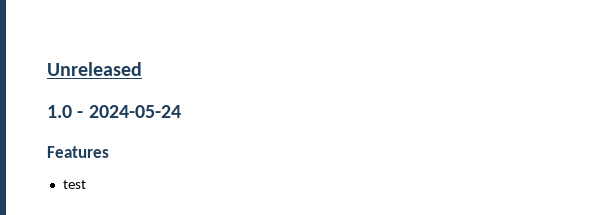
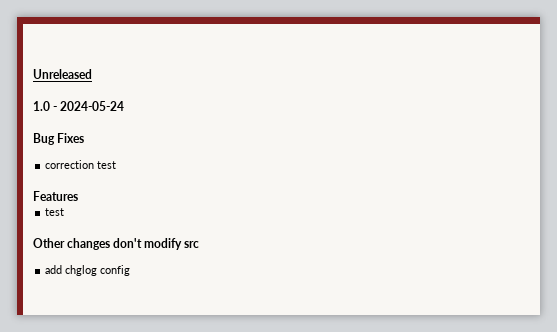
+ Bug Fixes
+ correction test
  Features
  test
+ Other changes don't modify src
+ add chglog config

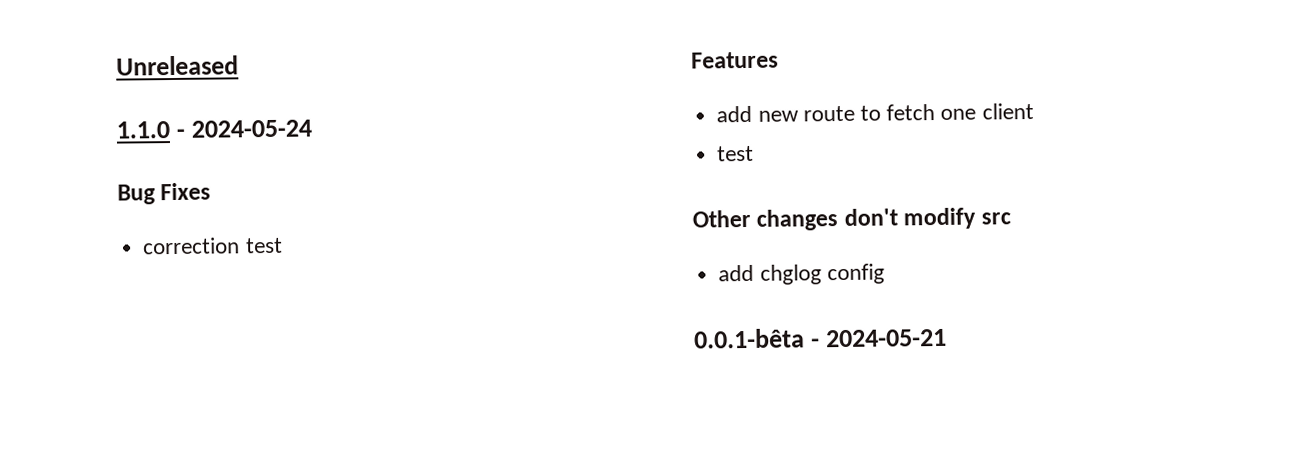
- 1.0 - 2024-05-24
+ 1.1.0 - 2024-05-24
+ add new route to fetch one client
+ 0.0.1-bêta - 2024-05-21

